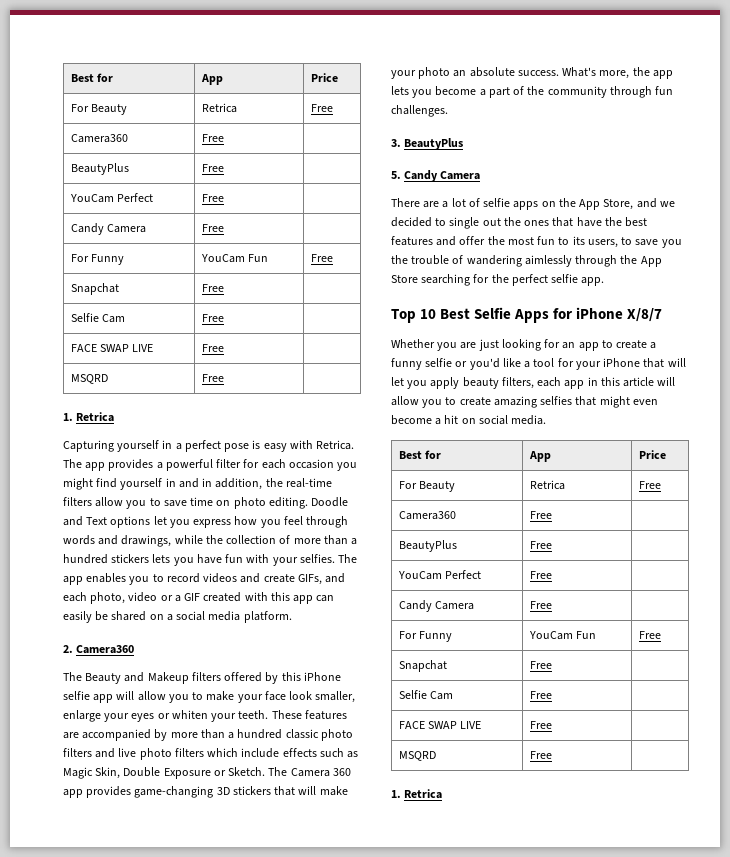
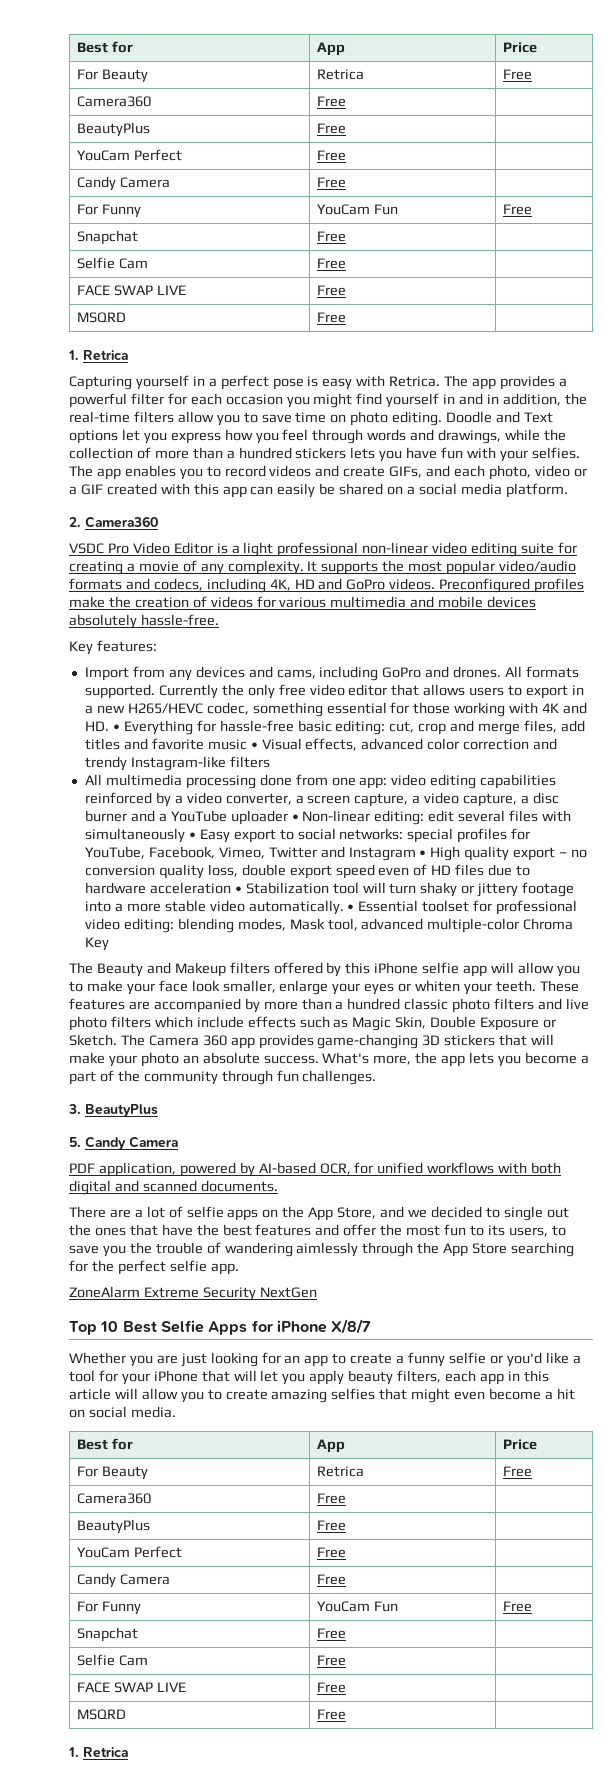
+ VSDC Pro Video Editor is a light professional non-linear video editing suite for creating a movie of any complexity. It supports the most popular video/audio formats and codecs, including 4K, HD and GoPro videos. Preconfigured profiles make the creation of videos for various multimedia and mobile devices absolutely hassle-free.
+ Key features:
+ Import from any devices and cams, including GoPro and drones. All formats supported. Сurrently the only free video editor that allows users to export in a new H265/HEVC codec, something essential for those working with 4K and HD. • Everything for hassle-free basic editing: cut, crop and merge files, add titles and favorite music • Visual effects, advanced color correction and trendy Instagram-like filters
+ All multimedia processing done from one app: video editing capabilities reinforced by a video converter, a screen capture, a video capture, a disc burner and a YouTube uploader • Non-linear editing: edit several files with simultaneously • Easy export to social networks: special profiles for YouTube, Facebook, Vimeo, Twitter and Instagram • High quality export – no conversion quality loss, double export speed even of HD files due to hardware acceleration • Stabilization tool will turn shaky or jittery footage into a more stable video automatically. • Essential toolset for professional video editing: blending modes, Mask tool, advanced multiple-color Chroma Key
+ PDF application, powered by AI-based OCR, for unified workflows with both digital and scanned documents.
+ ZoneAlarm Extreme Security NextGen

